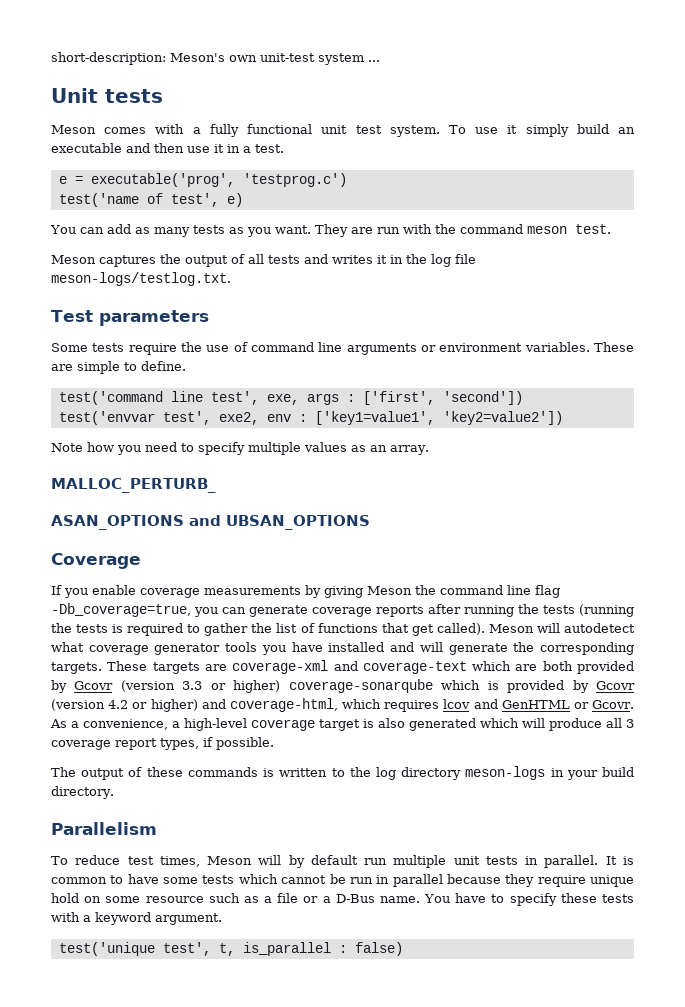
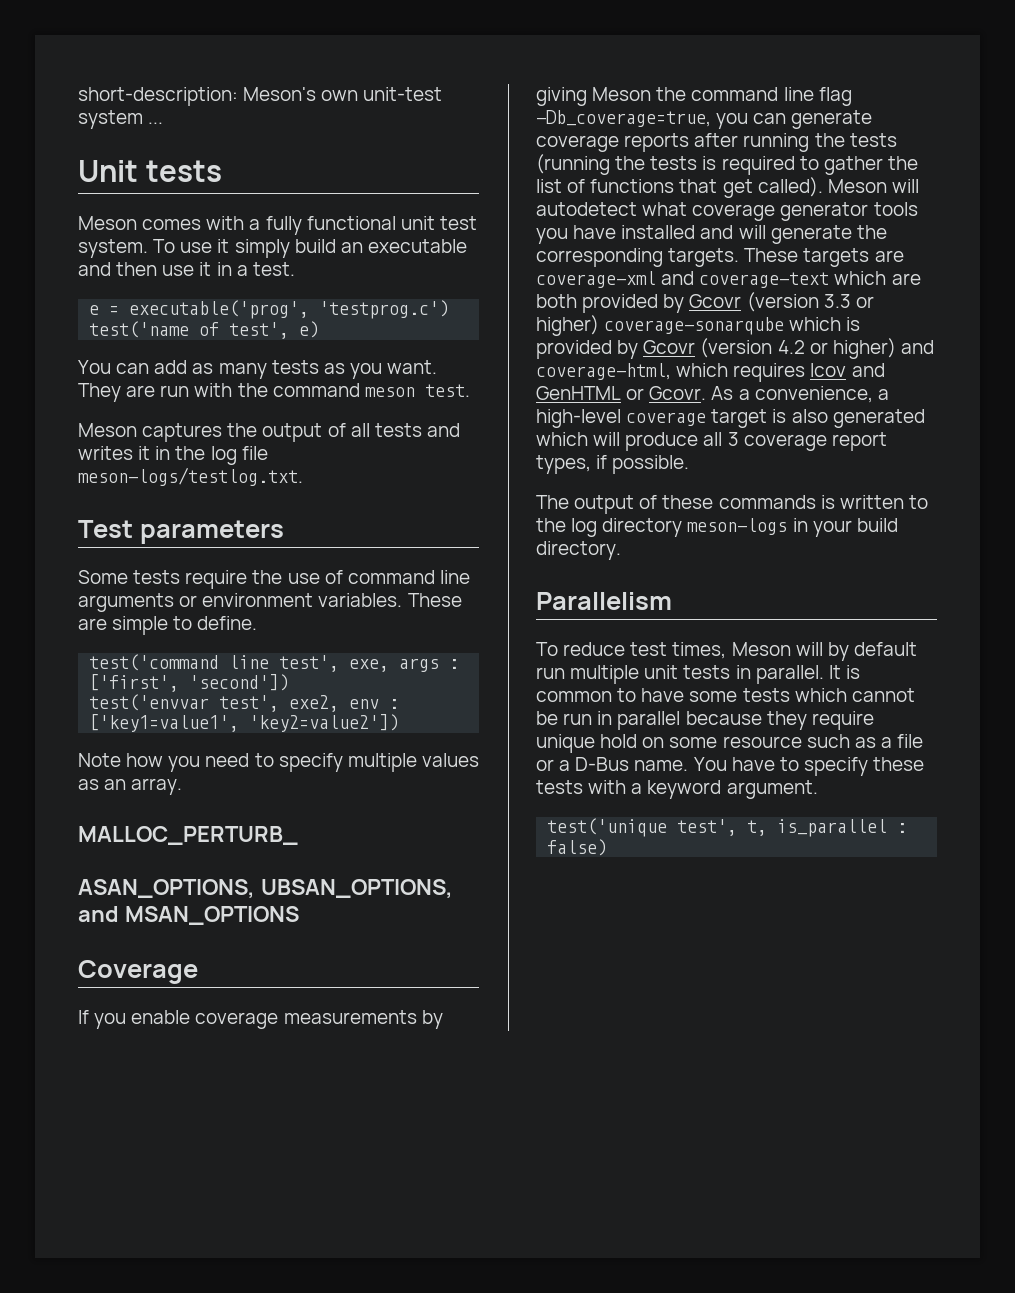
- ASAN_OPTIONS and UBSAN_OPTIONS
+ ASAN_OPTIONS, UBSAN_OPTIONS, and MSAN_OPTIONS

